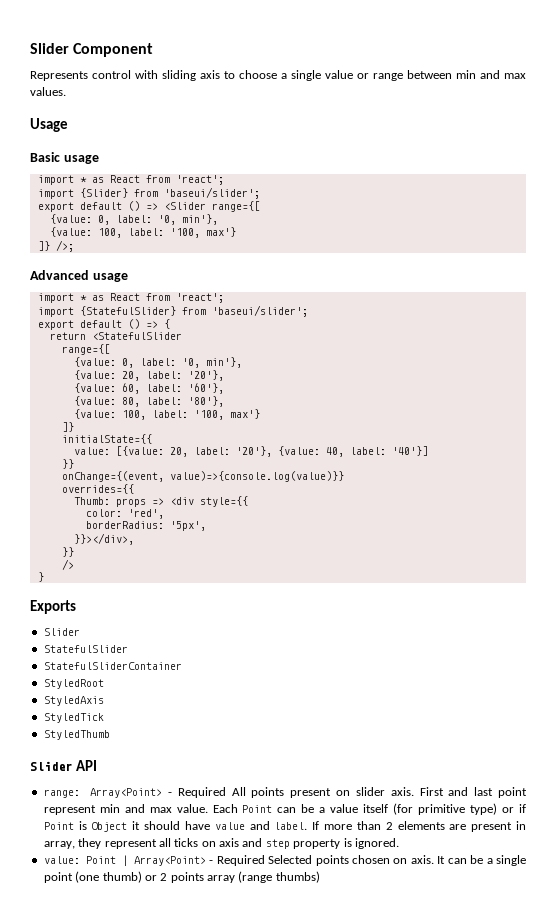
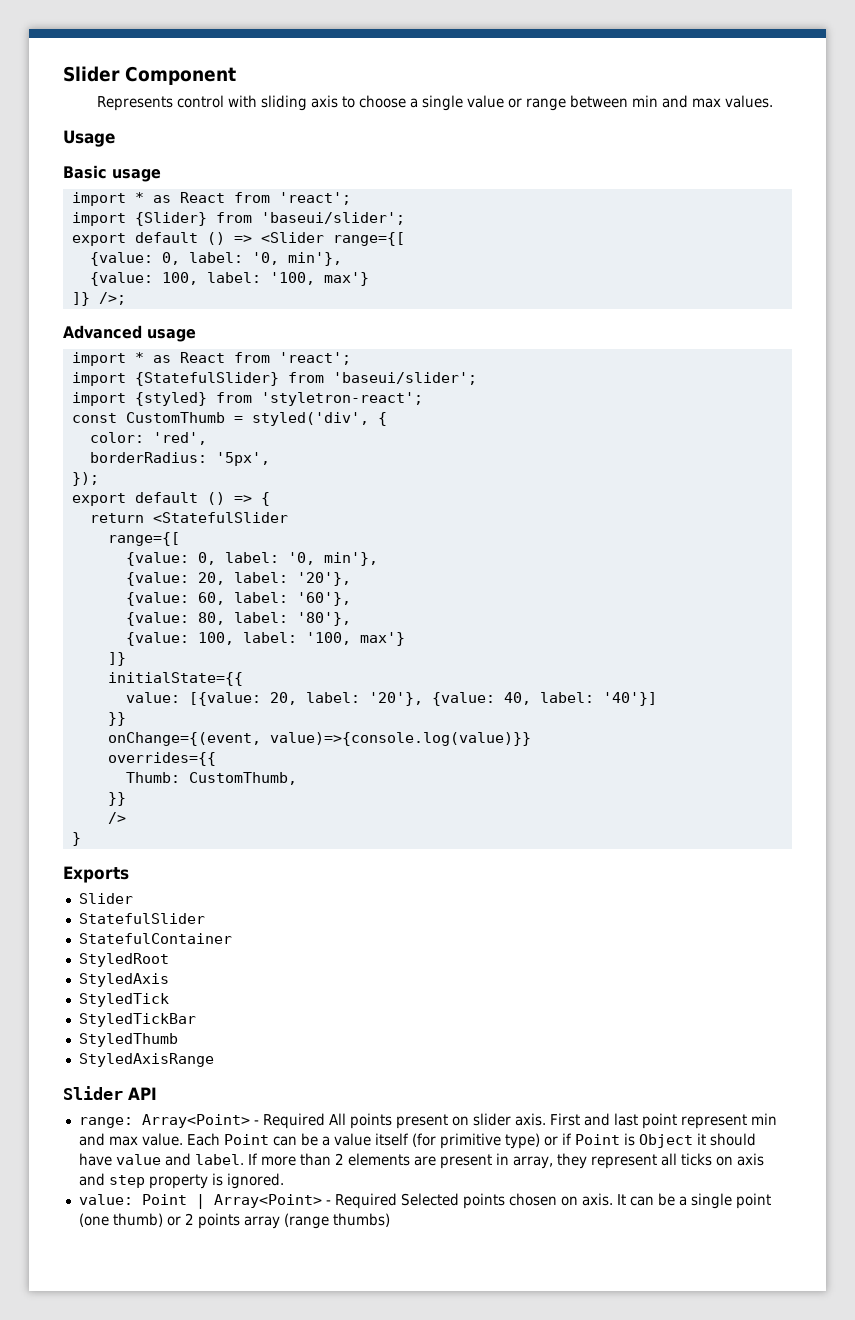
+ import {styled} from 'styletron-react';
+ const CustomThumb = styled('div', {
+ color: 'red',
+ borderRadius: '5px',
+ });
- Thumb: props => <div style={{
- color: 'red',
- borderRadius: '5px',
- }}></div>,
+ Thumb: CustomThumb,
- StatefulSliderContainer
+ StatefulContainer
+ StyledTickBar
+ StyledAxisRange

